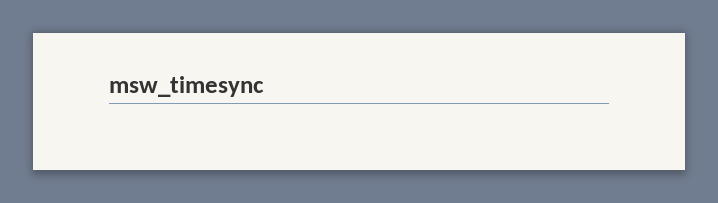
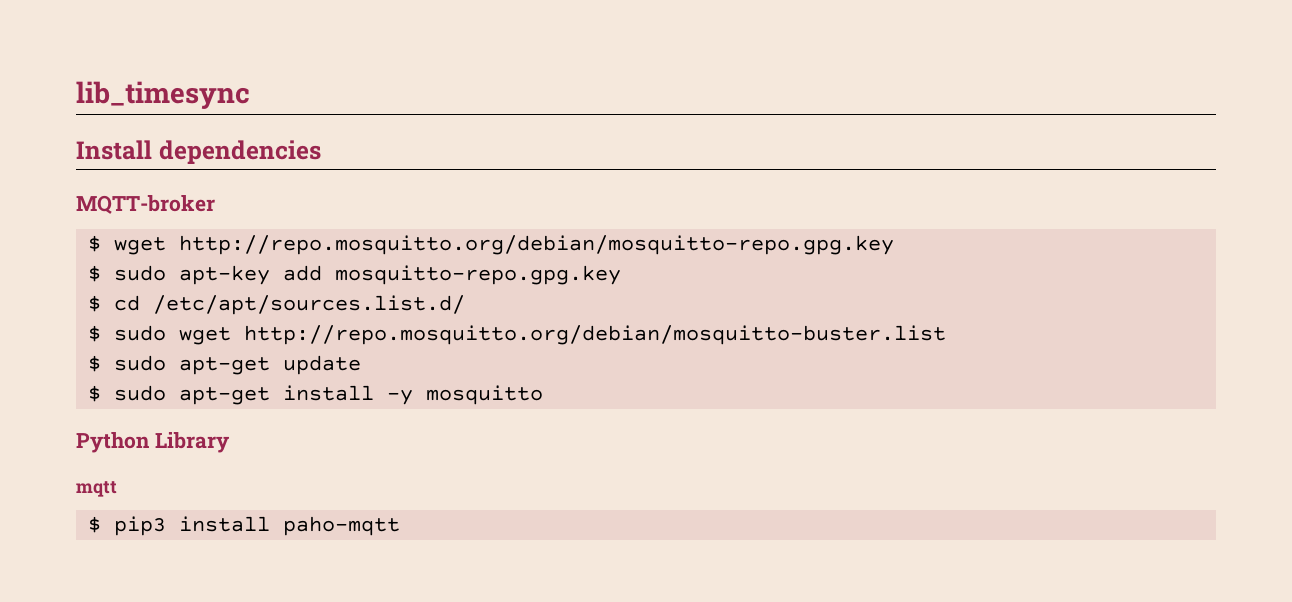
- msw_timesync
+ lib_timesync
+ Install dependencies
+ MQTT-broker
+ $ wget http://repo.mosquitto.org/debian/mosquitto-repo.gpg.key
+ $ sudo apt-key add mosquitto-repo.gpg.key
+ $ cd /etc/apt/sources.list.d/
+ $ sudo wget http://repo.mosquitto.org/debian/mosquitto-buster.list
+ $ sudo apt-get update
+ $ sudo apt-get install -y mosquitto
+ Python Library
+ mqtt
+ $ pip3 install paho-mqtt

